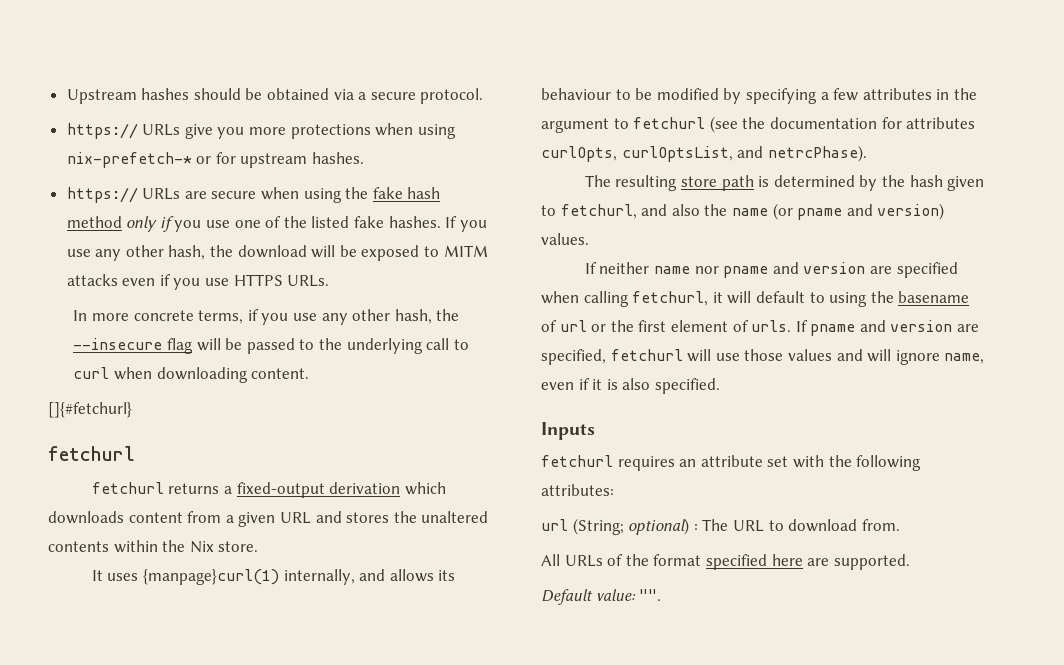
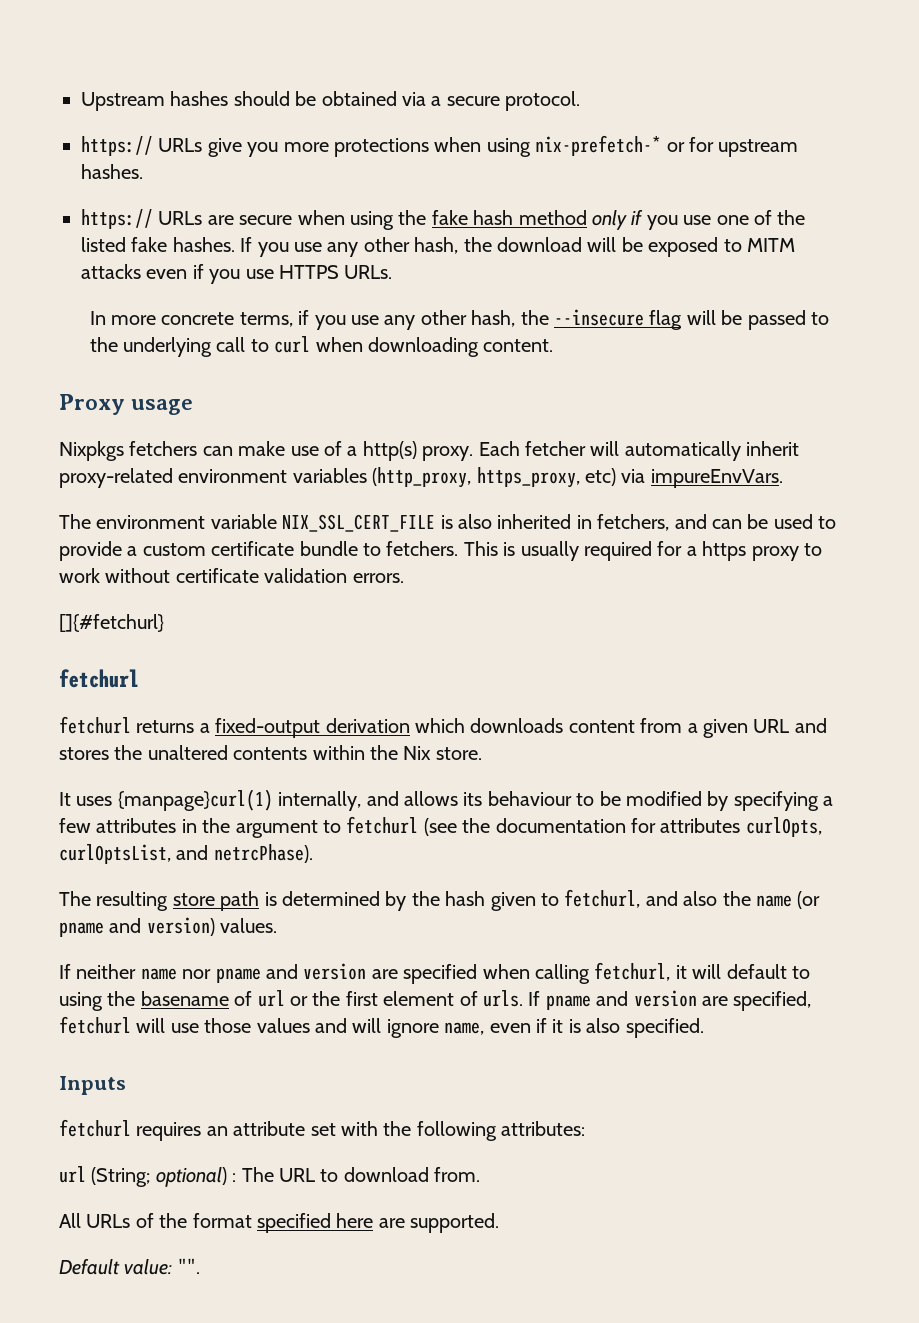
+ Proxy usage
+ Nixpkgs fetchers can make use of a http(s) proxy. Each fetcher will automatically inherit proxy-related environment variables (http_proxy, https_proxy, etc) via impureEnvVars.
+ The environment variable NIX_SSL_CERT_FILE is also inherited in fetchers, and can be used to provide a custom certificate bundle to fetchers. This is usually required for a https proxy to work without certificate validation errors.

